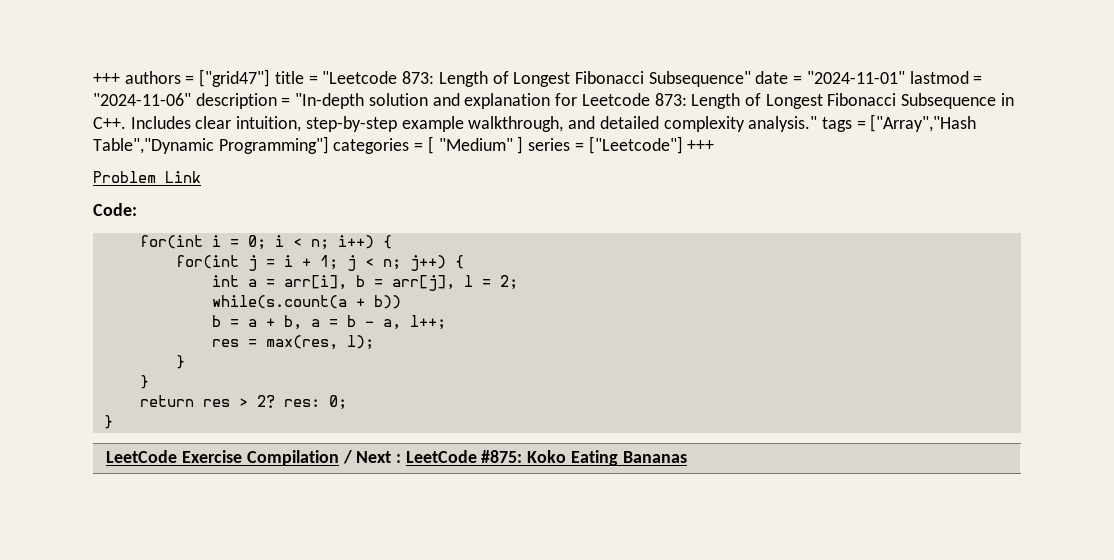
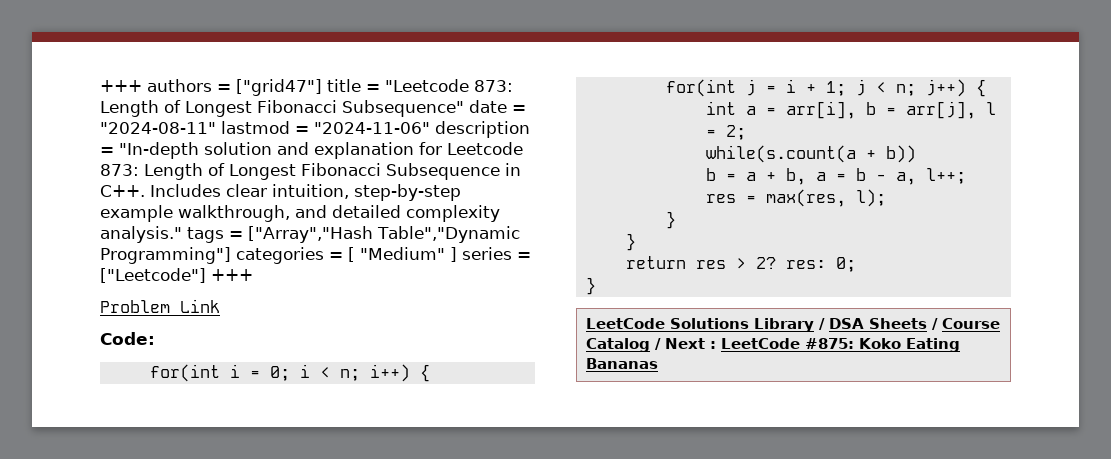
- +++ authors = ["grid47"] title = "Leetcode 873: Length of Longest Fibonacci Subsequence" date = "2024-11-01" lastmod = "2024-11-06" description = "In-depth solution and explanation for Leetcode 873: Length of Longest Fibonacci Subsequence in C++. Includes clear intuition, step-by-step example walkthrough, and detailed complexity analysis." tags = ["Array","Hash Table","Dynamic Programming"] categories = [ "Medium" ] series = ["Leetcode"] +++
+ +++ authors = ["grid47"] title = "Leetcode 873: Length of Longest Fibonacci Subsequence" date = "2024-08-11" lastmod = "2024-11-06" description = "In-depth solution and explanation for Leetcode 873: Length of Longest Fibonacci Subsequence in C++. Includes clear intuition, step-by-step example walkthrough, and detailed complexity analysis." tags = ["Array","Hash Table","Dynamic Programming"] categories = [ "Medium" ] series = ["Leetcode"] +++
- LeetCode Exercise Compilation / Next : LeetCode #875: Koko Eating Bananas
+ LeetCode Solutions Library / DSA Sheets / Course Catalog / Next : LeetCode #875: Koko Eating Bananas

